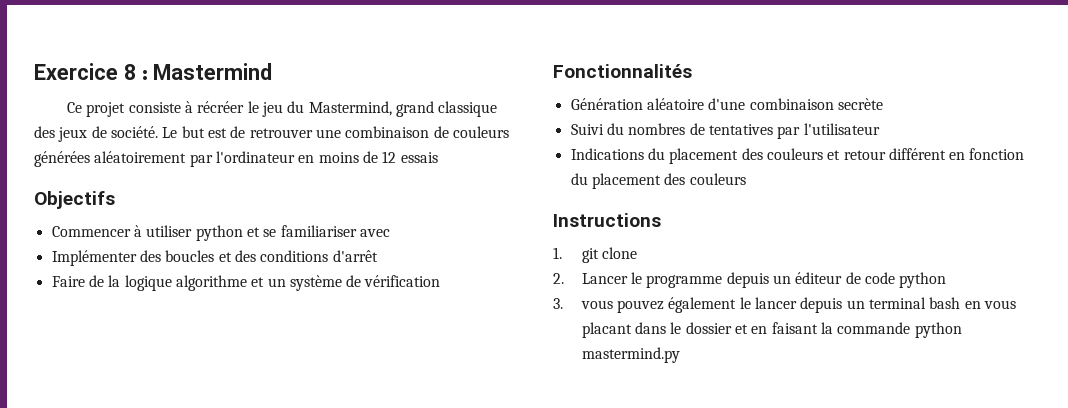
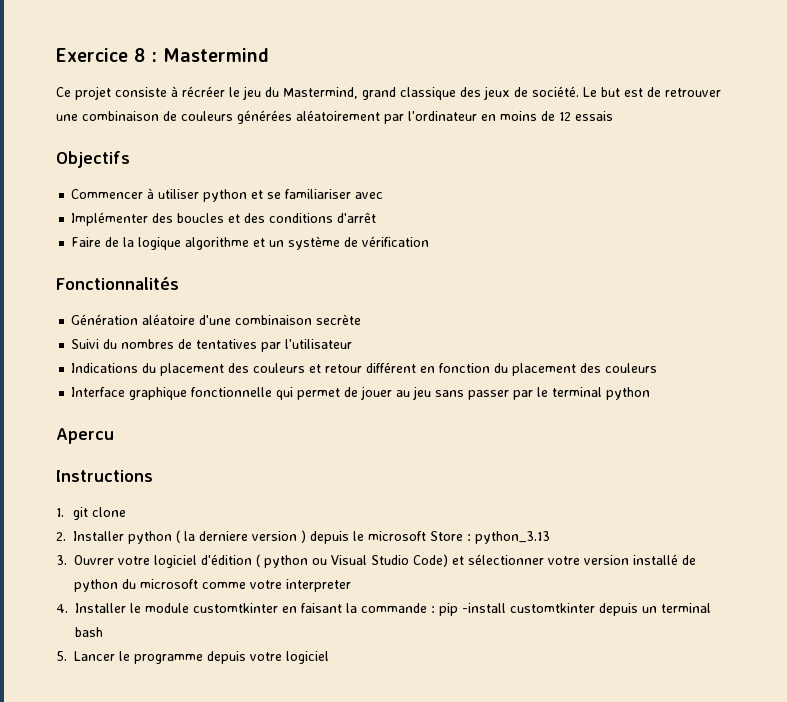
+ Interface graphique fonctionnelle qui permet de jouer au jeu sans passer par le terminal python
+ Apercu
- 2. Lancer le programme depuis un éditeur de code python
- 3. vous pouvez également le lancer depuis un terminal bash en vous placant dans le dossier et en faisant la commande python mastermind.py
+ 2. Installer python ( la derniere version ) depuis le microsoft Store : python_3.13
+ 3. Ouvrer votre logiciel d'édition ( python ou Visual Studio Code) et sélectionner votre version installé de python du microsoft comme votre interpreter
+ 4. Installer le module customtkinter en faisant la commande : pip -install customtkinter depuis un terminal bash
+ 5. Lancer le programme depuis votre logiciel

